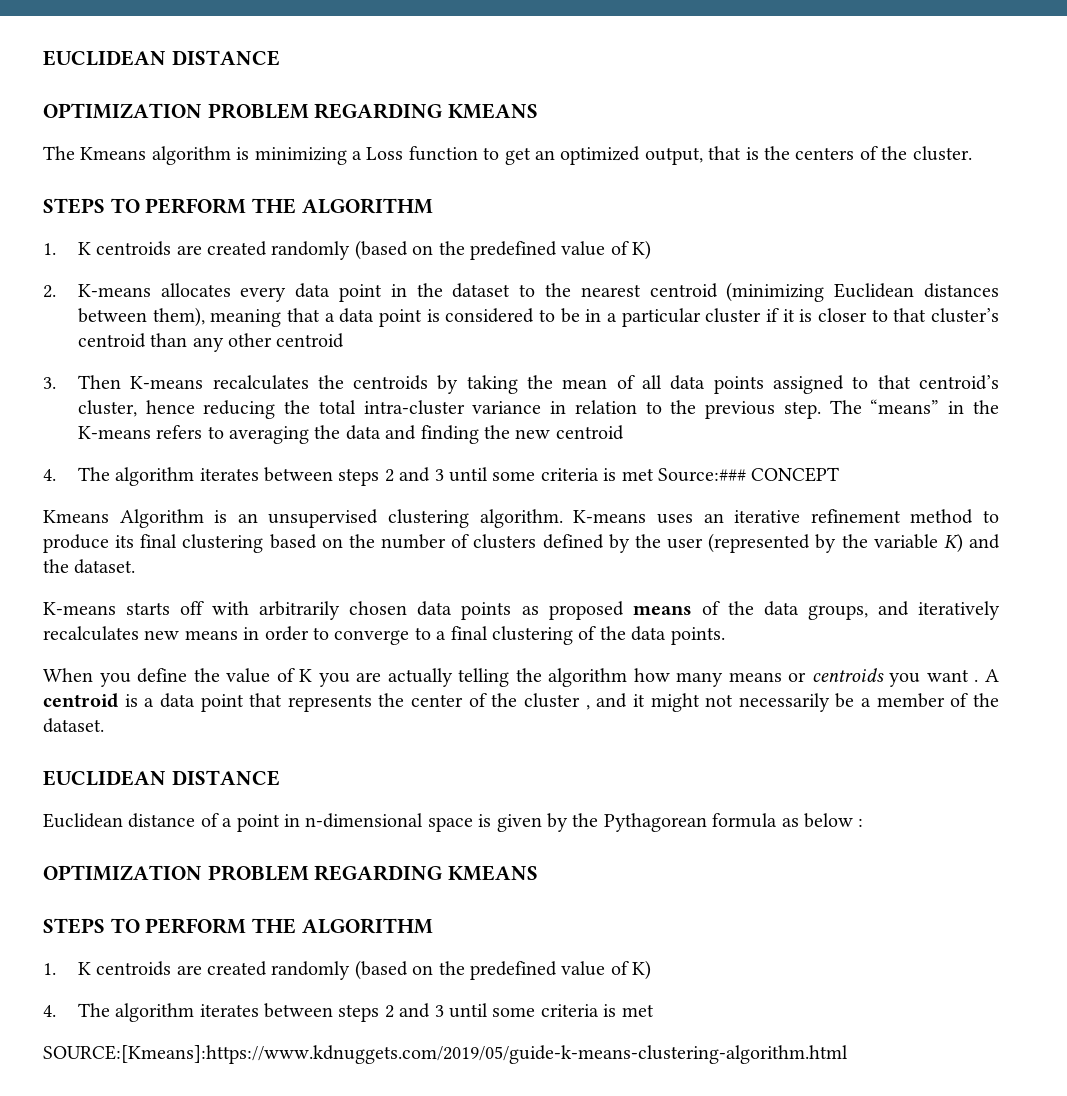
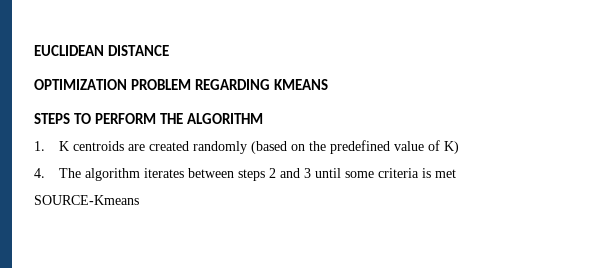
- The Kmeans algorithm is minimizing a Loss function to get an optimized output, that is the centers of the cluster.
- STEPS TO PERFORM THE ALGORITHM
- 1. K centroids are created randomly (based on the predefined value of K)
- 2. K-means allocates every data point in the dataset to the nearest centroid (minimizing Euclidean distances between them), meaning that a data point is considered to be in a particular cluster if it is closer to that cluster’s centroid than any other centroid
- 3. Then K-means recalculates the centroids by taking the mean of all data points assigned to that centroid’s cluster, hence reducing the total intra-cluster variance in relation to the previous step. The “means” in the K-means refers to averaging the data and finding the new centroid
- 4. The algorithm iterates between steps 2 and 3 until some criteria is met Source:### CONCEPT
- Kmeans Algorithm is an unsupervised clustering algorithm. K-means uses an iterative refinement method to produce its final clustering based on the number of clusters defined by the user (represented by the variable K) and the dataset.
- K-means starts off with arbitrarily chosen data points as proposed means of the data groups, and iteratively recalculates new means in order to converge to a final clustering of the data points.
- When you define the value of K you are actually telling the algorithm how many means or centroids you want . A centroid is a data point that represents the center of the cluster , and it might not necessarily be a member of the dataset.
- EUCLIDEAN DISTANCE
- Euclidean distance of a point in n-dimensional space is given by the Pythagorean formula as below :
- OPTIMIZATION PROBLEM REGARDING KMEANS
- SOURCE:[Kmeans]:https://www.kdnuggets.com/2019/05/guide-k-means-clustering-algorithm.html
+ SOURCE-Kmeans

